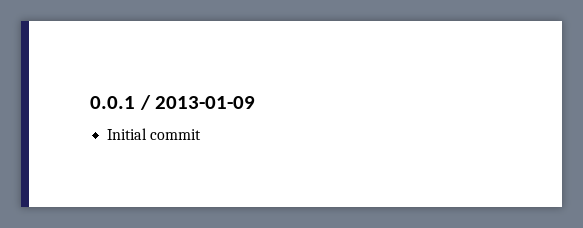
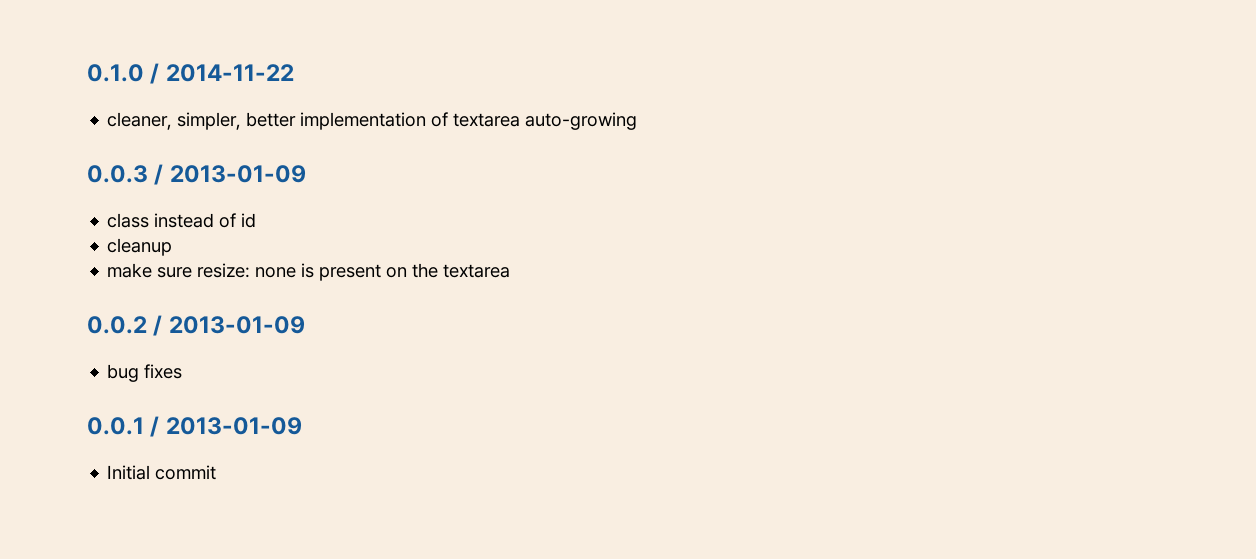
+ 0.1.0 / 2014-11-22
+ cleaner, simpler, better implementation of textarea auto-growing
+ 0.0.3 / 2013-01-09
+ class instead of id
+ cleanup
+ make sure resize: none is present on the textarea
+ 0.0.2 / 2013-01-09
+ bug fixes

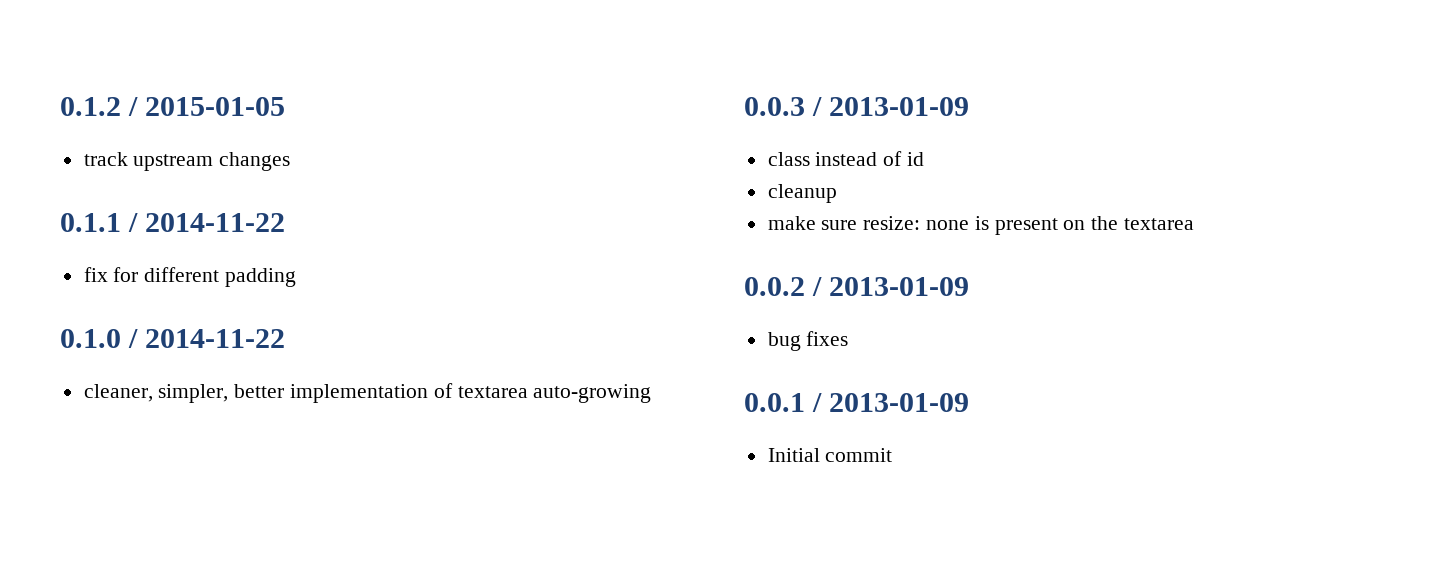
+ 0.1.2 / 2015-01-05
+ track upstream changes
+ 0.1.1 / 2014-11-22
+ fix for different padding

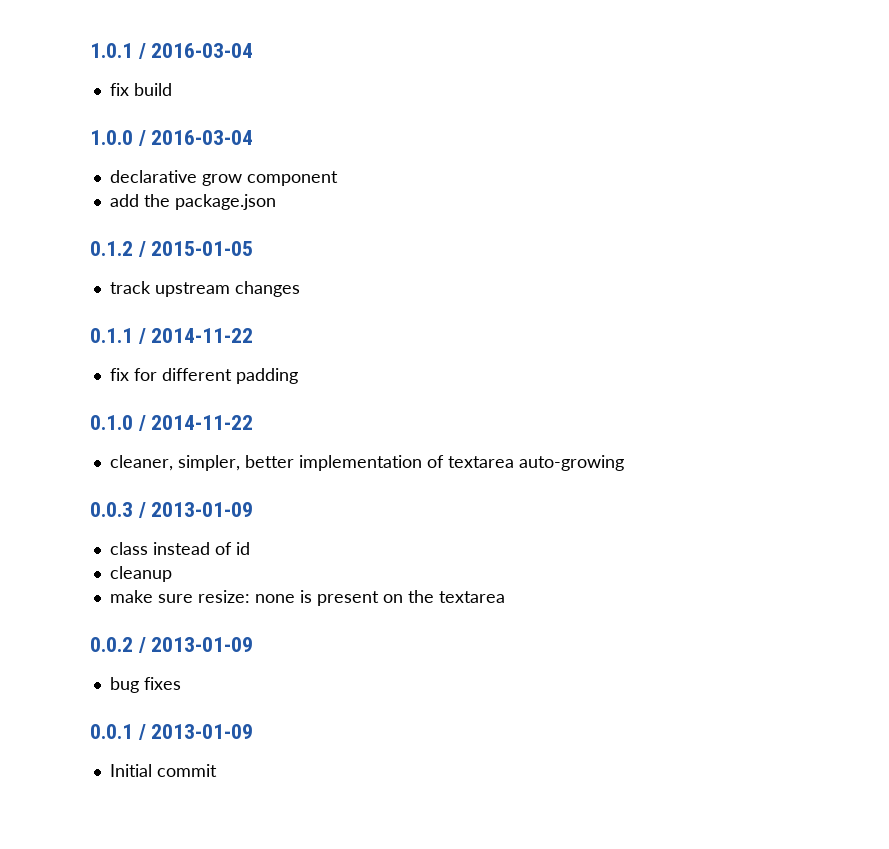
+ 1.0.1 / 2016-03-04
+ fix build
+ 1.0.0 / 2016-03-04
+ declarative grow component
+ add the package.json

